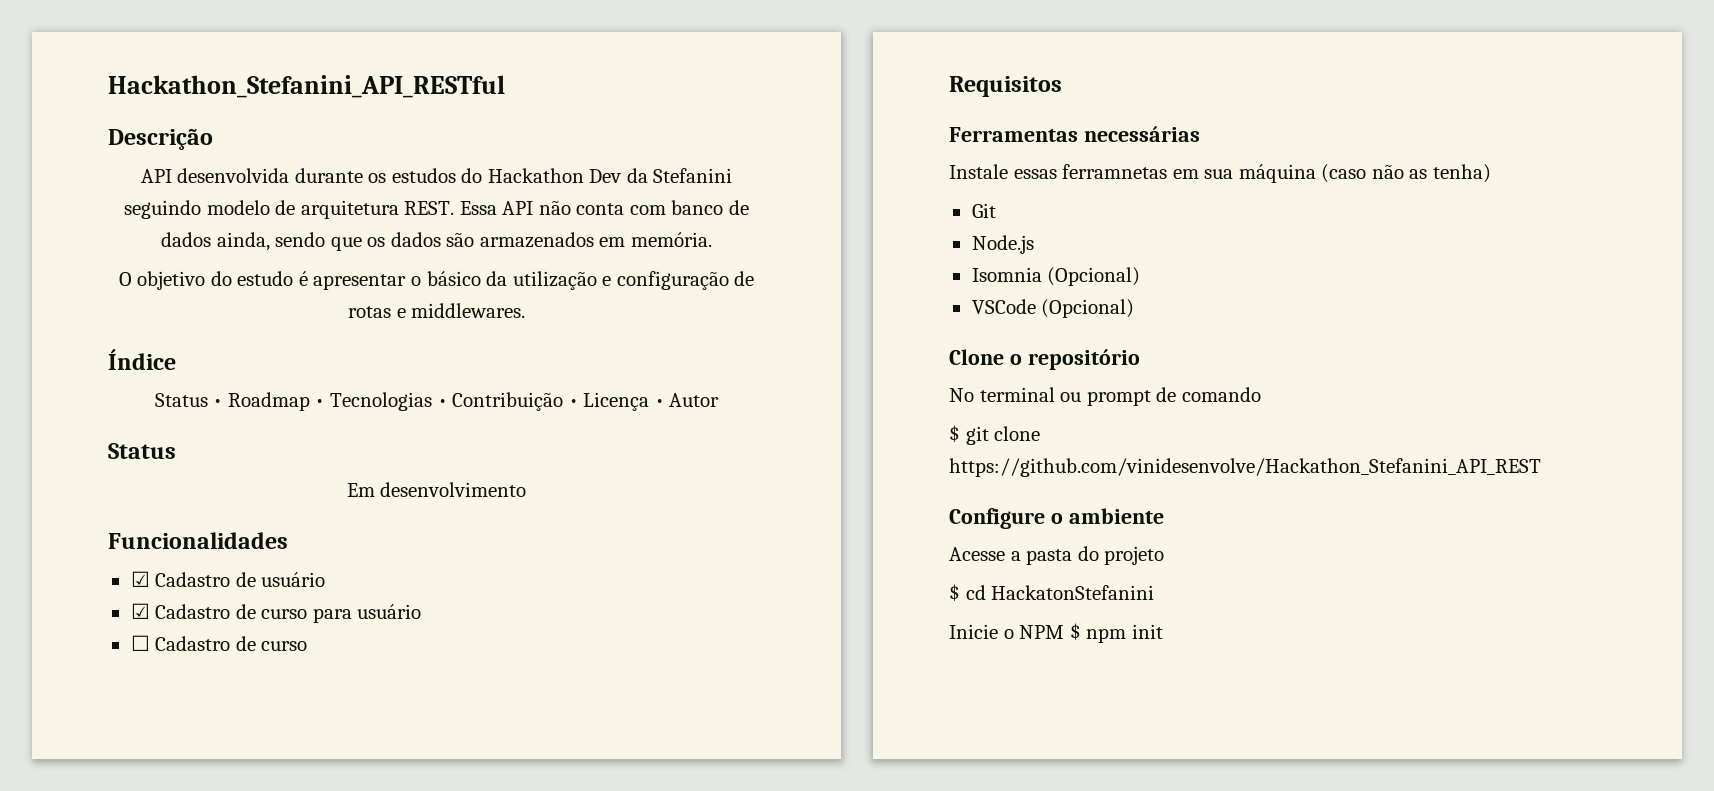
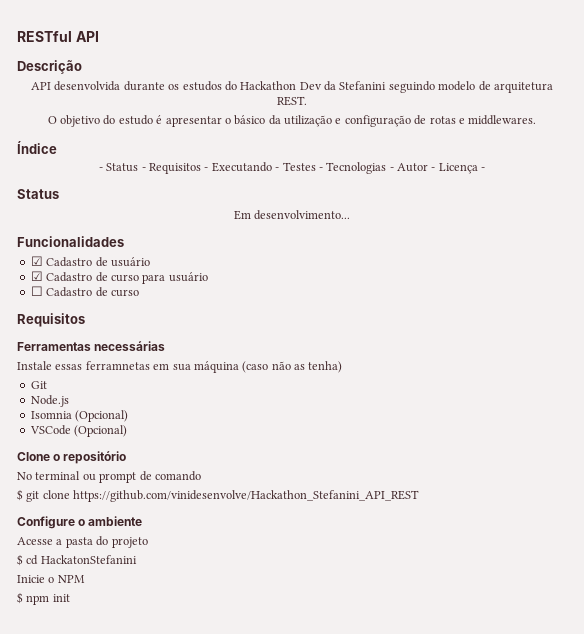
- Hackathon_Stefanini_API_RESTful
+ RESTful API
- Essa API não conta com banco de dados ainda, sendo que os dados são armazenados em memória.
- Status • Roadmap • Tecnologias • Contribuição • Licença • Autor
+ - Status - Requisitos - Executando - Testes - Tecnologias - Autor - Licença -
- Em desenvolvimento
+ Em desenvolvimento...
- Inicie o NPM $ npm init
+ Inicie o NPM
+ $ npm init

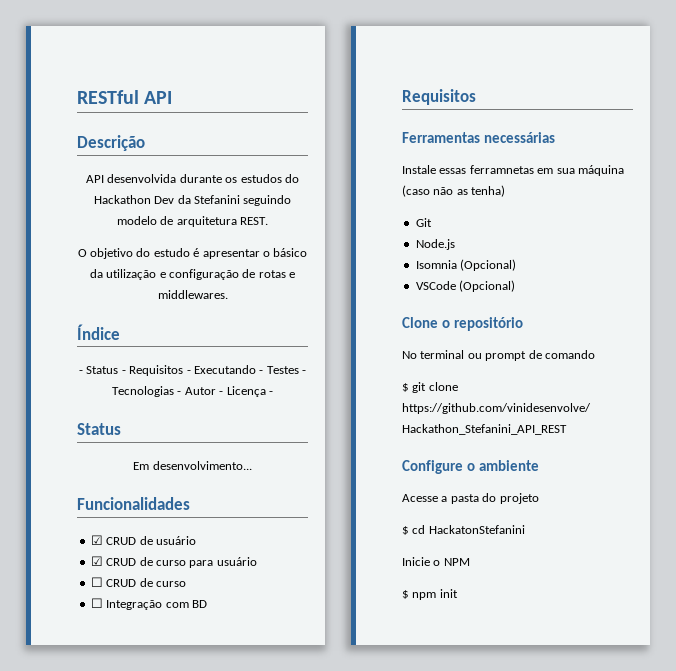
- ☑ Cadastro de usuário
+ ☑ CRUD de usuário
- ☑ Cadastro de curso para usuário
+ ☑ CRUD de curso para usuário
- ☐ Cadastro de curso
+ ☐ CRUD de curso
+ ☐ Integração com BD

